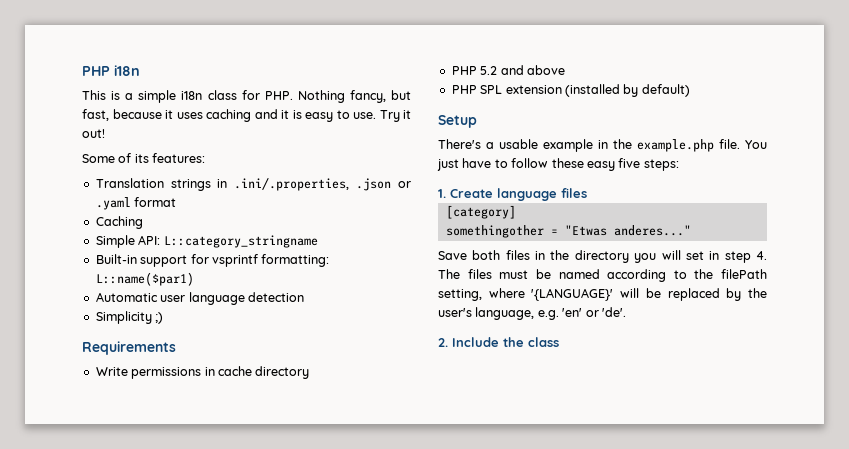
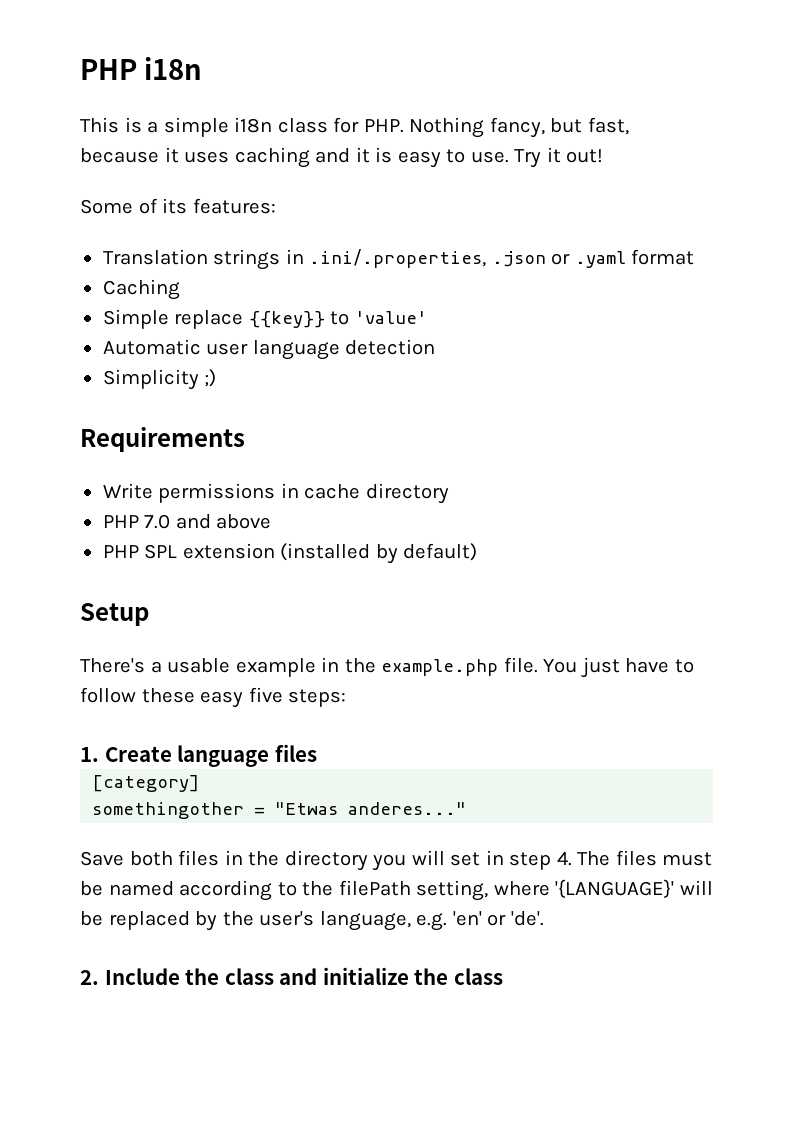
- Simple API: L::category_stringname
- Built-in support for vsprintf formatting: L::name($par1)
+ Simple replace {{key}} to 'value'
- PHP 5.2 and above
+ PHP 7.0 and above
- 2. Include the class
+ 2. Include the class and initialize the class

